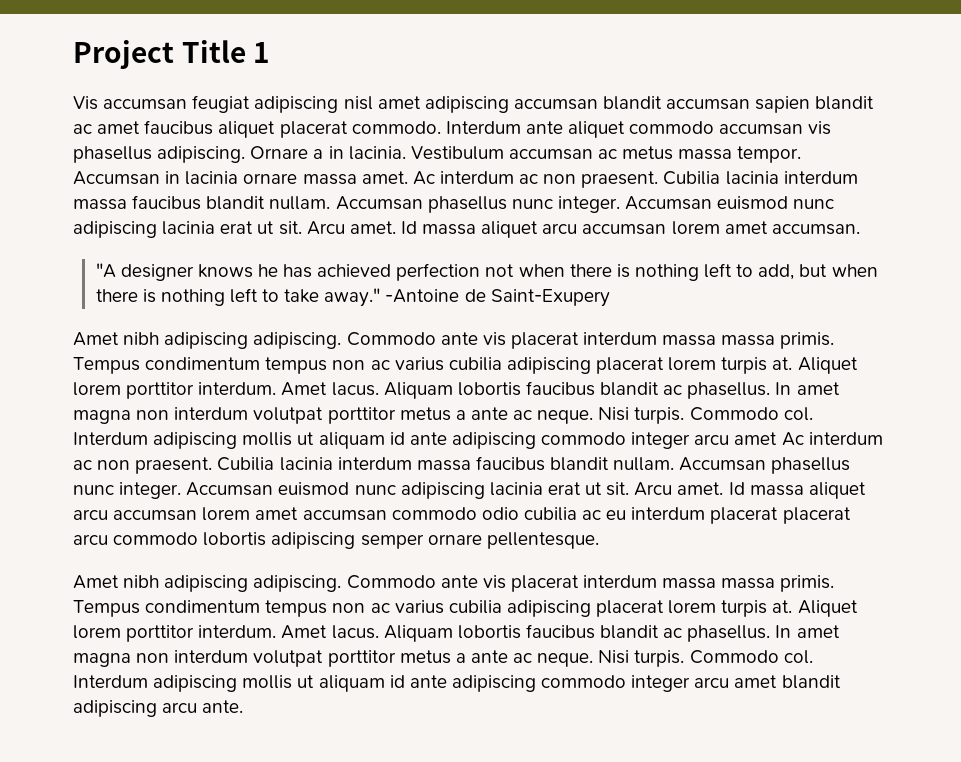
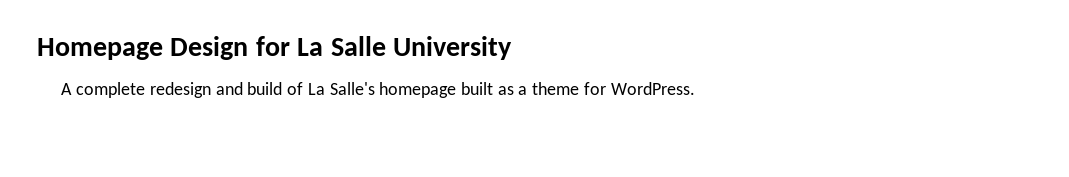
- Project Title 1
- Vis accumsan feugiat adipiscing nisl amet adipiscing accumsan blandit accumsan sapien blandit ac amet faucibus aliquet placerat commodo. Interdum ante aliquet commodo accumsan vis phasellus adipiscing. Ornare a in lacinia. Vestibulum accumsan ac metus massa tempor. Accumsan in lacinia ornare massa amet. Ac interdum ac non praesent. Cubilia lacinia interdum massa faucibus blandit nullam. Accumsan phasellus nunc integer. Accumsan euismod nunc adipiscing lacinia erat ut sit. Arcu amet. Id massa aliquet arcu accumsan lorem amet accumsan.
- "A designer knows he has achieved perfection not when there is nothing left to add, but when there is nothing left to take away." -Antoine de Saint-Exupery
- Amet nibh adipiscing adipiscing. Commodo ante vis placerat interdum massa massa primis. Tempus condimentum tempus non ac varius cubilia adipiscing placerat lorem turpis at. Aliquet lorem porttitor interdum. Amet lacus. Aliquam lobortis faucibus blandit ac phasellus. In amet magna non interdum volutpat porttitor metus a ante ac neque. Nisi turpis. Commodo col. Interdum adipiscing mollis ut aliquam id ante adipiscing commodo integer arcu amet Ac interdum ac non praesent. Cubilia lacinia interdum massa faucibus blandit nullam. Accumsan phasellus nunc integer. Accumsan euismod nunc adipiscing lacinia erat ut sit. Arcu amet. Id massa aliquet arcu accumsan lorem amet accumsan commodo odio cubilia ac eu interdum placerat placerat arcu commodo lobortis adipiscing semper ornare pellentesque.
- Amet nibh adipiscing adipiscing. Commodo ante vis placerat interdum massa massa primis. Tempus condimentum tempus non ac varius cubilia adipiscing placerat lorem turpis at. Aliquet lorem porttitor interdum. Amet lacus. Aliquam lobortis faucibus blandit ac phasellus. In amet magna non interdum volutpat porttitor metus a ante ac neque. Nisi turpis. Commodo col. Interdum adipiscing mollis ut aliquam id ante adipiscing commodo integer arcu amet blandit adipiscing arcu ante.
+ Homepage Design for La Salle University
+ A complete redesign and build of La Salle's homepage built as a theme for WordPress.

